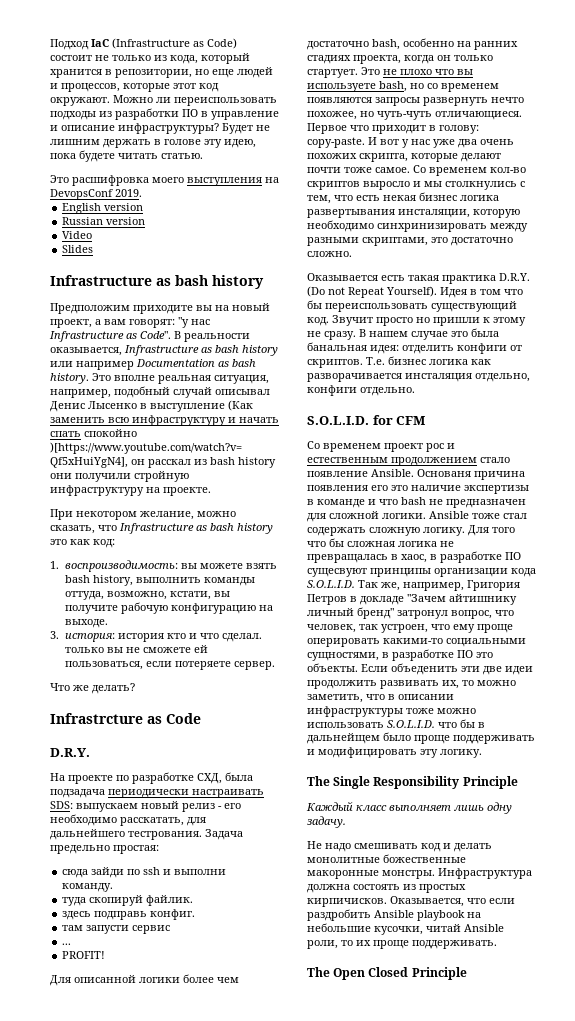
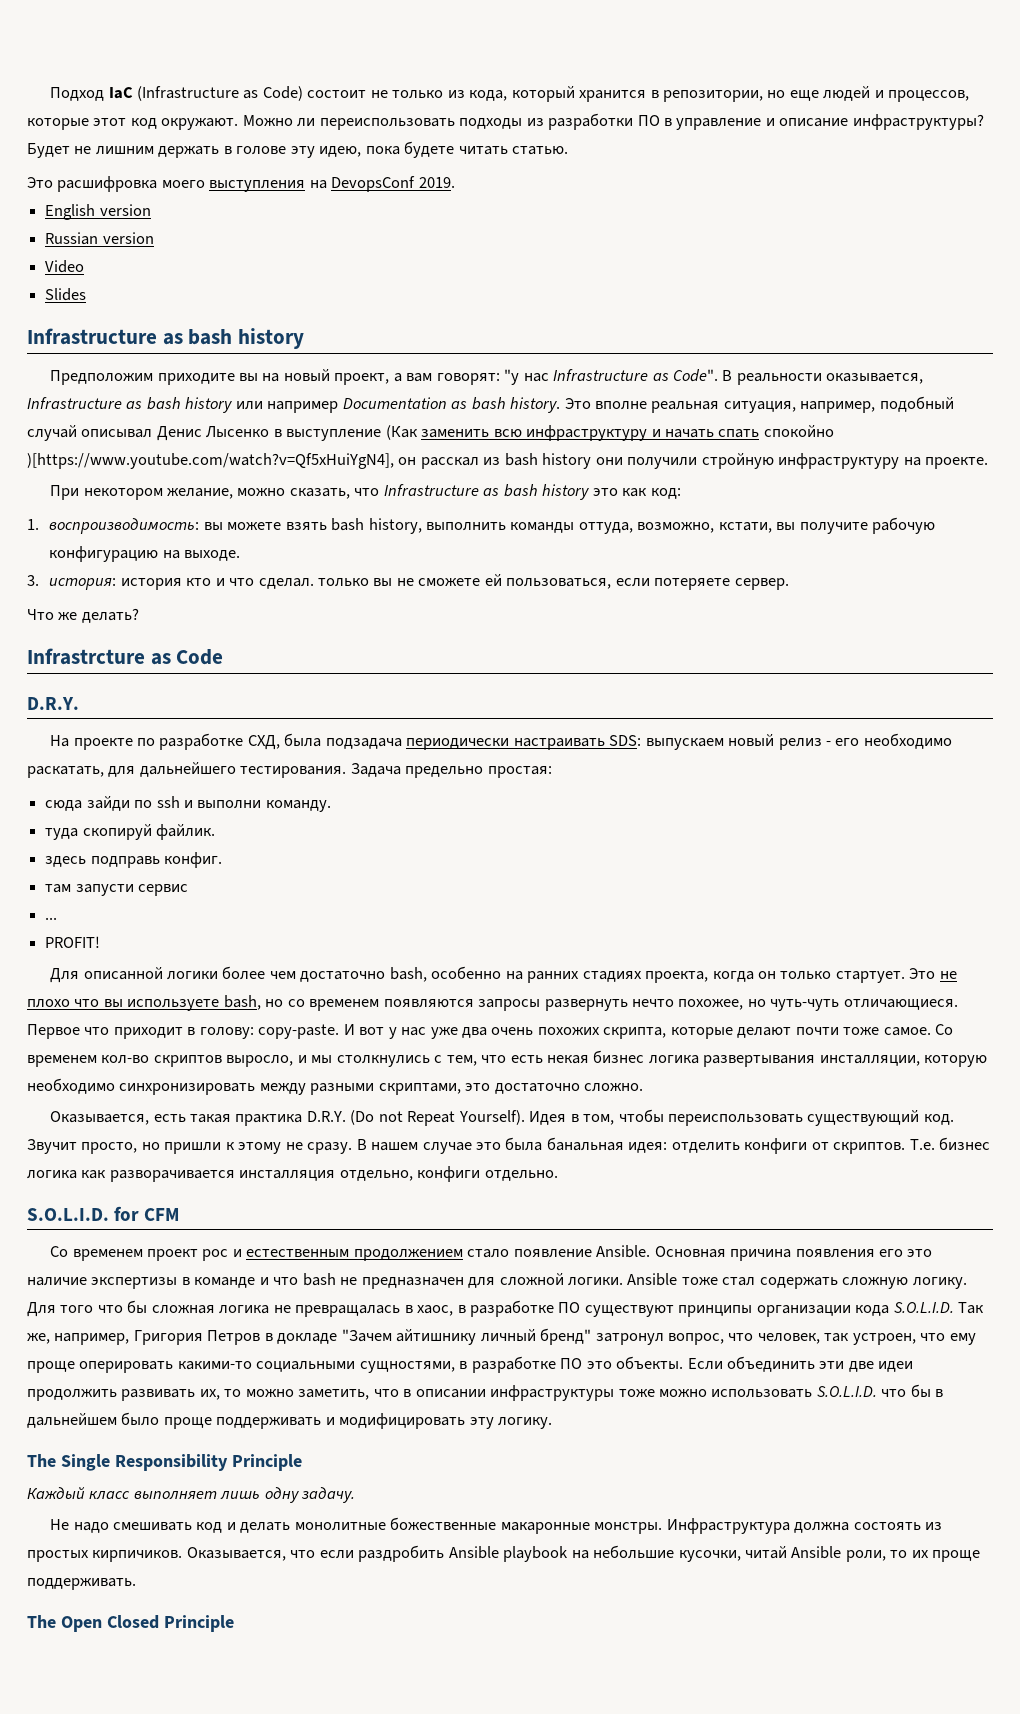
- На проекте по разработке СХД, была подзадача периодически настраивать SDS: выпускаем новый релиз - его необходимо расскатать, для дальнейшего тестрования.
+ На проекте по разработке СХД, была подзадача периодически настраивать SDS: выпускаем новый релиз - его необходимо раскатать, для дальнейшего тестирования.
- Со временем кол-во скриптов выросло и мы столкнулись с тем, что есть некая бизнес логика развертывания инсталяции, которую необходимо синхринизировать между разными скриптами, это достаточно сложно.
+ Со временем кол-во скриптов выросло, и мы столкнулись с тем, что есть некая бизнес логика развертывания инсталляции, которую необходимо синхронизировать между разными скриптами, это достаточно сложно.
- Оказывается есть такая практика D.R.Y. (Do not Repeat Yourself).
+ Оказывается, есть такая практика D.R.Y. (Do not Repeat Yourself).
- Идея в том что бы переиспользовать существующий код.
+ Идея в том, чтобы переиспользовать существующий код.
- Звучит просто но пришли к этому не сразу.
+ Звучит просто, но пришли к этому не сразу.
- Т.е. бизнес логика как разворачивается инсталяция отдельно, конфиги отдельно.
+ Т.е. бизнес логика как разворачивается инсталляция отдельно, конфиги отдельно.
- Основаня причина появления его это наличие экспертизы в команде и что bash не предназначен для сложной логики.
+ Основная причина появления его это наличие экспертизы в команде и что bash не предназначен для сложной логики.
- Для того что бы сложная логика не превращалась в хаос, в разработке ПО сущесвуют принципы организации кода S.O.L.I.D. Так же, например, Григория Петров в докладе "Зачем айтишнику личный бренд" затронул вопрос, что человек, так устроен, что ему проще оперировать какими-то социальными сущностями, в разработке ПО это объекты.
+ Для того что бы сложная логика не превращалась в хаос, в разработке ПО существуют принципы организации кода S.O.L.I.D. Так же, например, Григория Петров в докладе "Зачем айтишнику личный бренд" затронул вопрос, что человек, так устроен, что ему проще оперировать какими-то социальными сущностями, в разработке ПО это объекты.
- Если объеденить эти две идеи продолжить развивать их, то можно заметить, что в описании инфраструктуры тоже можно использовать S.O.L.I.D. что бы в дальнейщем было проще поддерживать и модифицировать эту логику.
+ Если объединить эти две идеи продолжить развивать их, то можно заметить, что в описании инфраструктуры тоже можно использовать S.O.L.I.D. что бы в дальнейшем было проще поддерживать и модифицировать эту логику.
- Не надо смешивать код и делать монолитные божественные макоронные монстры.
+ Не надо смешивать код и делать монолитные божественные макаронные монстры.
- Инфраструктура должна состоять из простых кирпичисков.
+ Инфраструктура должна состоять из простых кирпичиков.

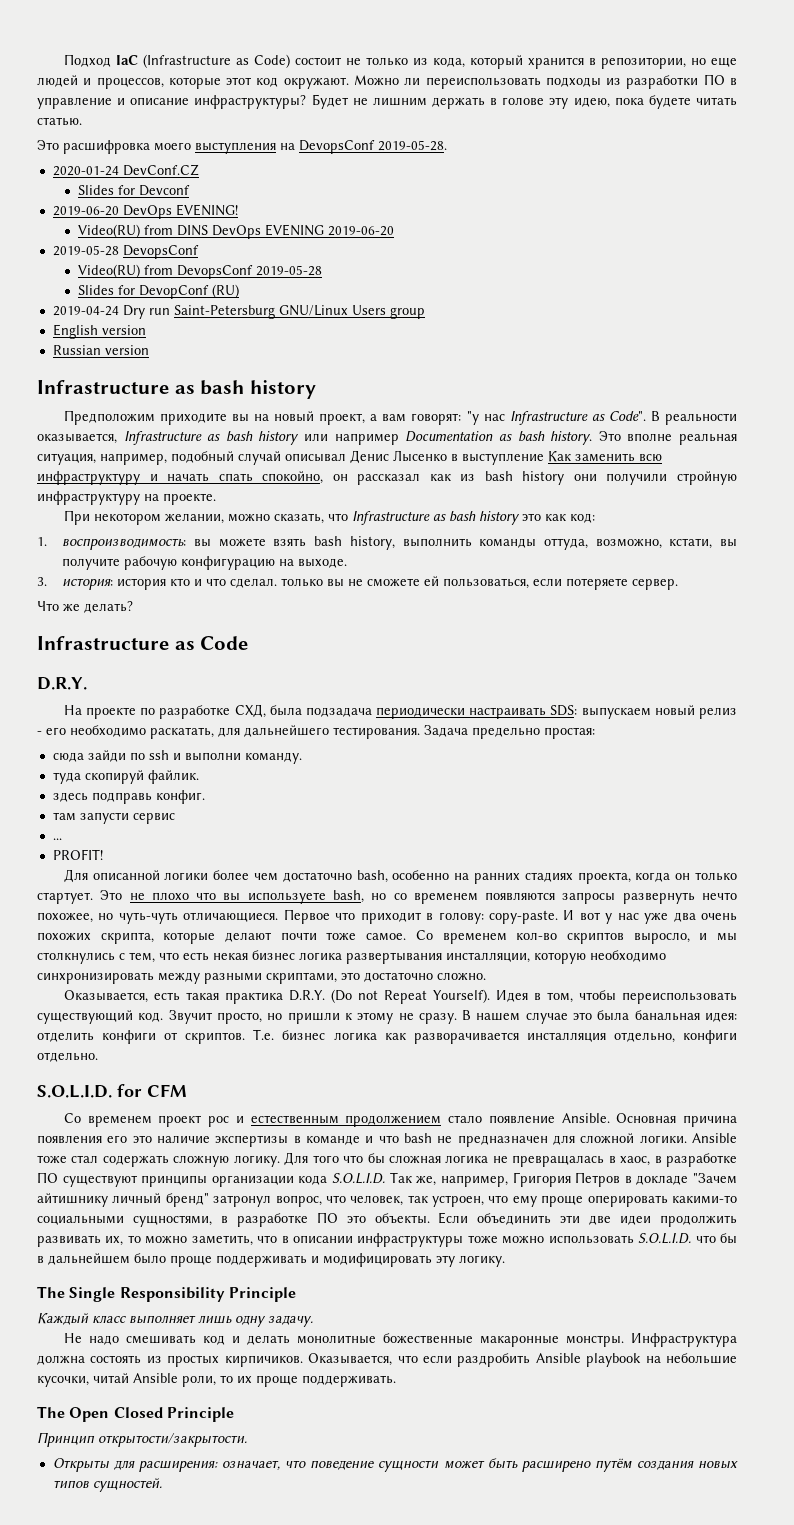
- Это расшифровка моего выступления на DevopsConf 2019.
+ Это расшифровка моего выступления на DevopsConf 2019-05-28.
+ 2020-01-24 DevConf.CZ
+ Slides for Devconf
+ 2019-06-20 DevOps EVENING!
+ Video(RU) from DINS DevOps EVENING 2019-06-20
+ 2019-05-28 DevopsConf
+ Video(RU) from DevopsConf 2019-05-28
+ Slides for DevopConf (RU)
+ 2019-04-24 Dry run Saint-Petersburg GNU/Linux Users group
- Video
- Slides
- Это вполне реальная ситуация, например, подобный случай описывал Денис Лысенко в выступление (Как заменить всю инфраструктуру и начать спать спокойно )[https://www.youtube.com/watch?v=Qf5xHuiYgN4], он расскал из bash history они получили стройную инфраструктуру на проекте.
+ Это вполне реальная ситуация, например, подобный случай описывал Денис Лысенко в выступление Как заменить всю инфраструктуру и начать спать спокойно, он рассказал как из bash history они получили стройную инфраструктуру на проекте.
- При некотором желание, можно сказать, что Infrastructure as bash history это как код:
+ При некотором желании, можно сказать, что Infrastructure as bash history это как код:
- Infrastrcture as Code
+ Infrastructure as Code
+ Принцип открытости/закрытости.
+ Открыты для расширения: означает, что поведение сущности может быть расширено путём создания новых типов сущностей.

